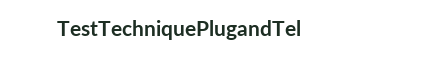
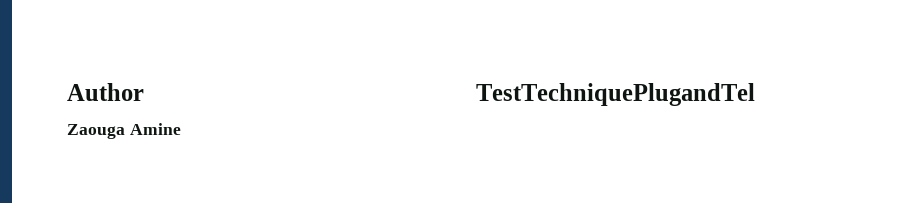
+ Author
+ Zaouga Amine

